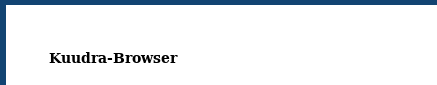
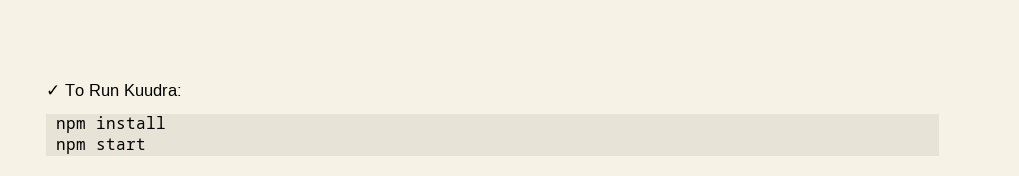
- Kuudra-Browser
+ ✓ To Run Kuudra:
+ npm install
+ npm start

